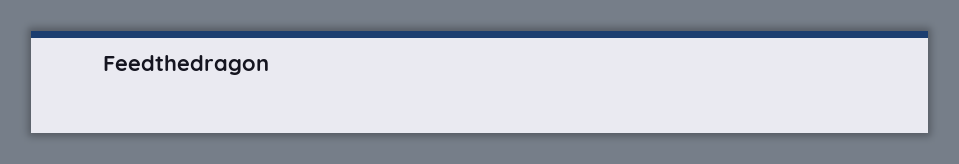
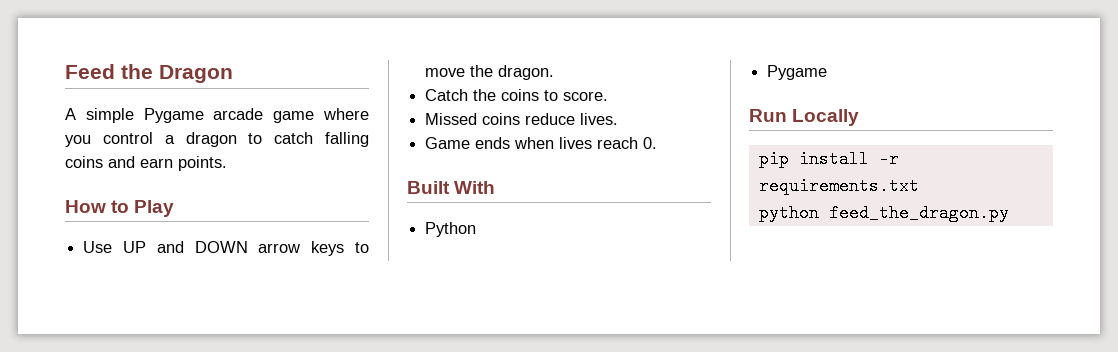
- Feedthedragon
+ Feed the Dragon
+ A simple Pygame arcade game where you control a dragon to catch falling coins and earn points.
+ How to Play
+ Use UP and DOWN arrow keys to move the dragon.
+ Catch the coins to score.
+ Missed coins reduce lives.
+ Game ends when lives reach 0.
+ Built With
+ Python
+ Pygame
+ Run Locally
+ pip install -r requirements.txt
+ python feed_the_dragon.py

